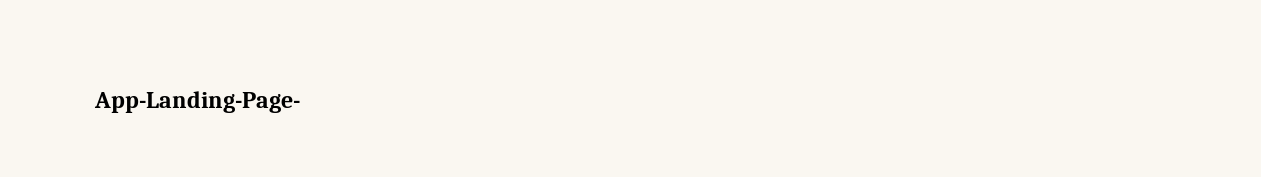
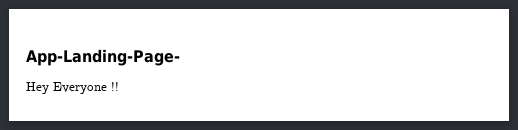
+ Hey Everyone !!

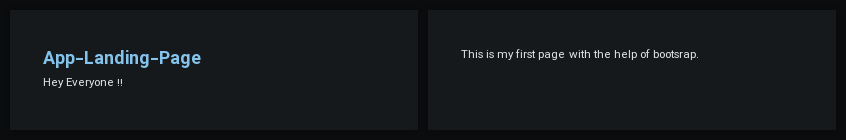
- App-Landing-Page-
+ App-Landing-Page
+ This is my first page with the help of bootsrap.

